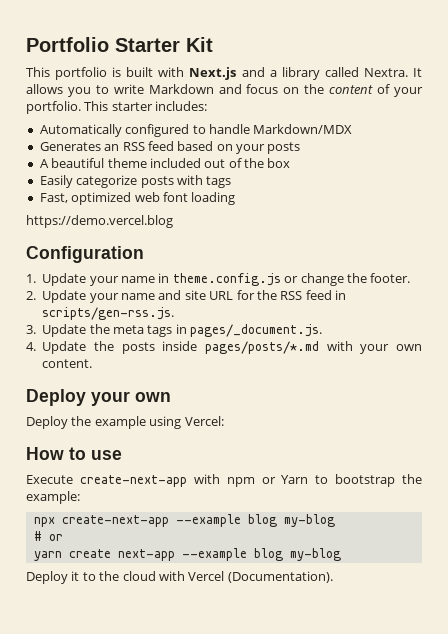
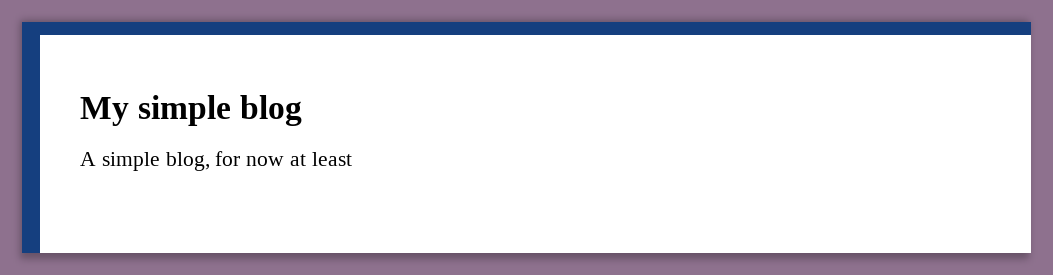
- Portfolio Starter Kit
- This portfolio is built with Next.js and a library called Nextra. It allows you to write Markdown and focus on the content of your portfolio. This starter includes:
- Automatically configured to handle Markdown/MDX
- Generates an RSS feed based on your posts
- A beautiful theme included out of the box
- Easily categorize posts with tags
- Fast, optimized web font loading
- https://demo.vercel.blog
- Configuration
- 1. Update your name in theme.config.js or change the footer.
- 2. Update your name and site URL for the RSS feed in scripts/gen-rss.js.
- 3. Update the meta tags in pages/_document.js.
- 4. Update the posts inside pages/posts/*.md with your own content.
- Deploy your own
- Deploy the example using Vercel:
- How to use
- Execute create-next-app with npm or Yarn to bootstrap the example:
- npx create-next-app --example blog my-blog
- # or
- yarn create next-app --example blog my-blog
- Deploy it to the cloud with Vercel (Documentation).
+ My simple blog
+ A simple blog, for now at least

